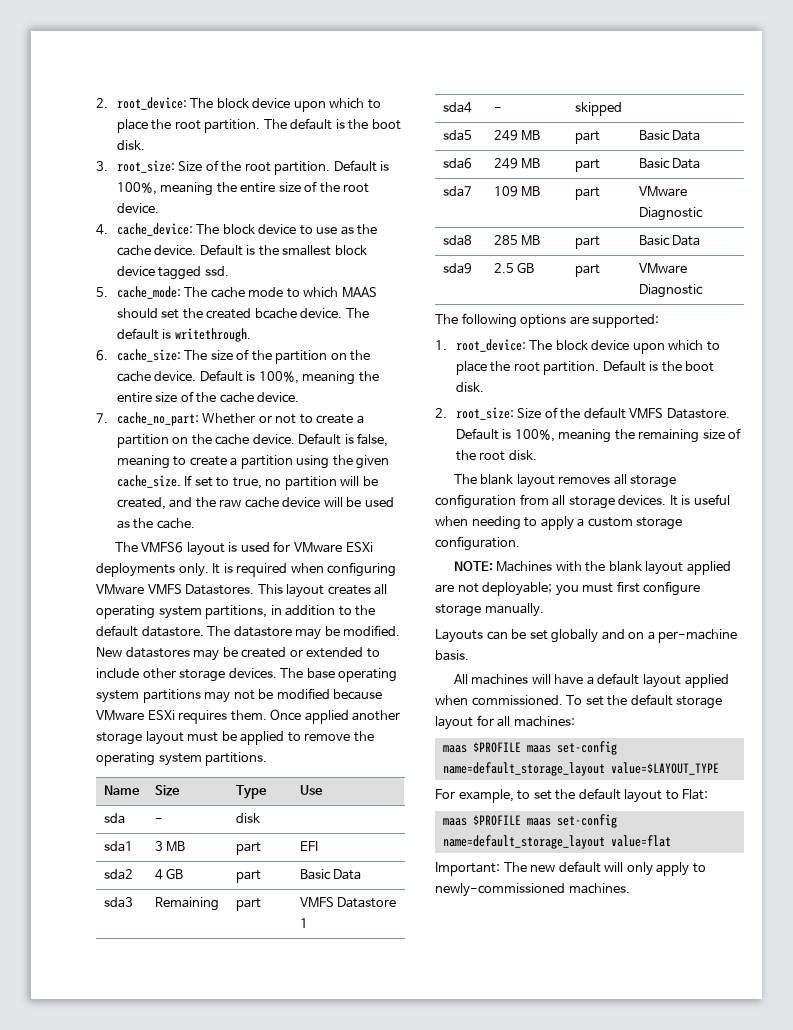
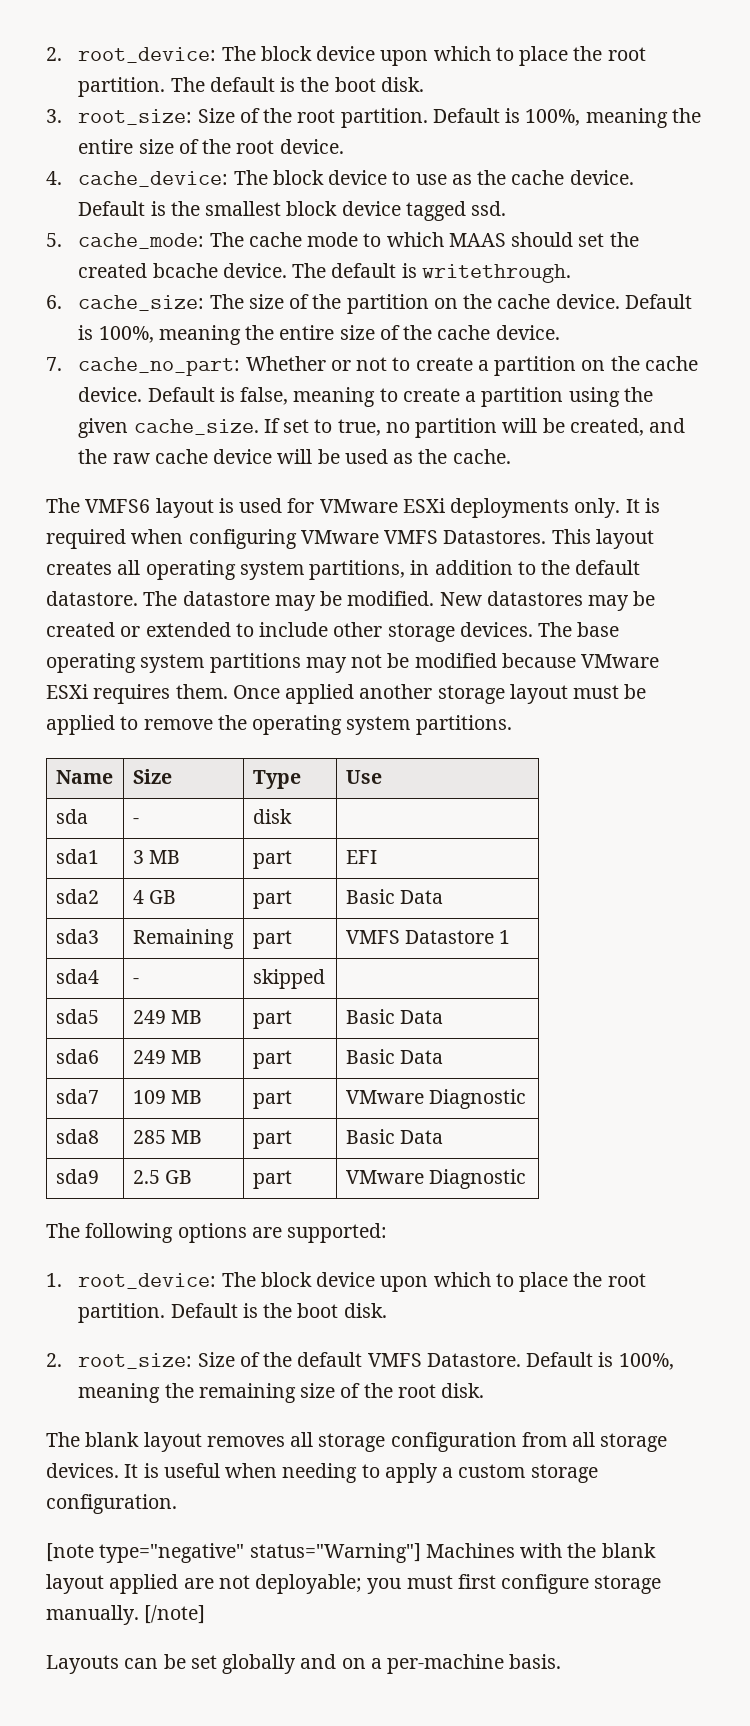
- NOTE: Machines with the blank layout applied are not deployable; you must first configure storage manually.
+ [note type="negative" status="Warning"] Machines with the blank layout applied are not deployable; you must first configure storage manually. [/note]
- All machines will have a default layout applied when commissioned. To set the default storage layout for all machines:
- maas $PROFILE maas set-config name=default_storage_layout value=$LAYOUT_TYPE
- For example, to set the default layout to Flat:
- maas $PROFILE maas set-config name=default_storage_layout value=flat
- Important: The new default will only apply to newly-commissioned machines.

